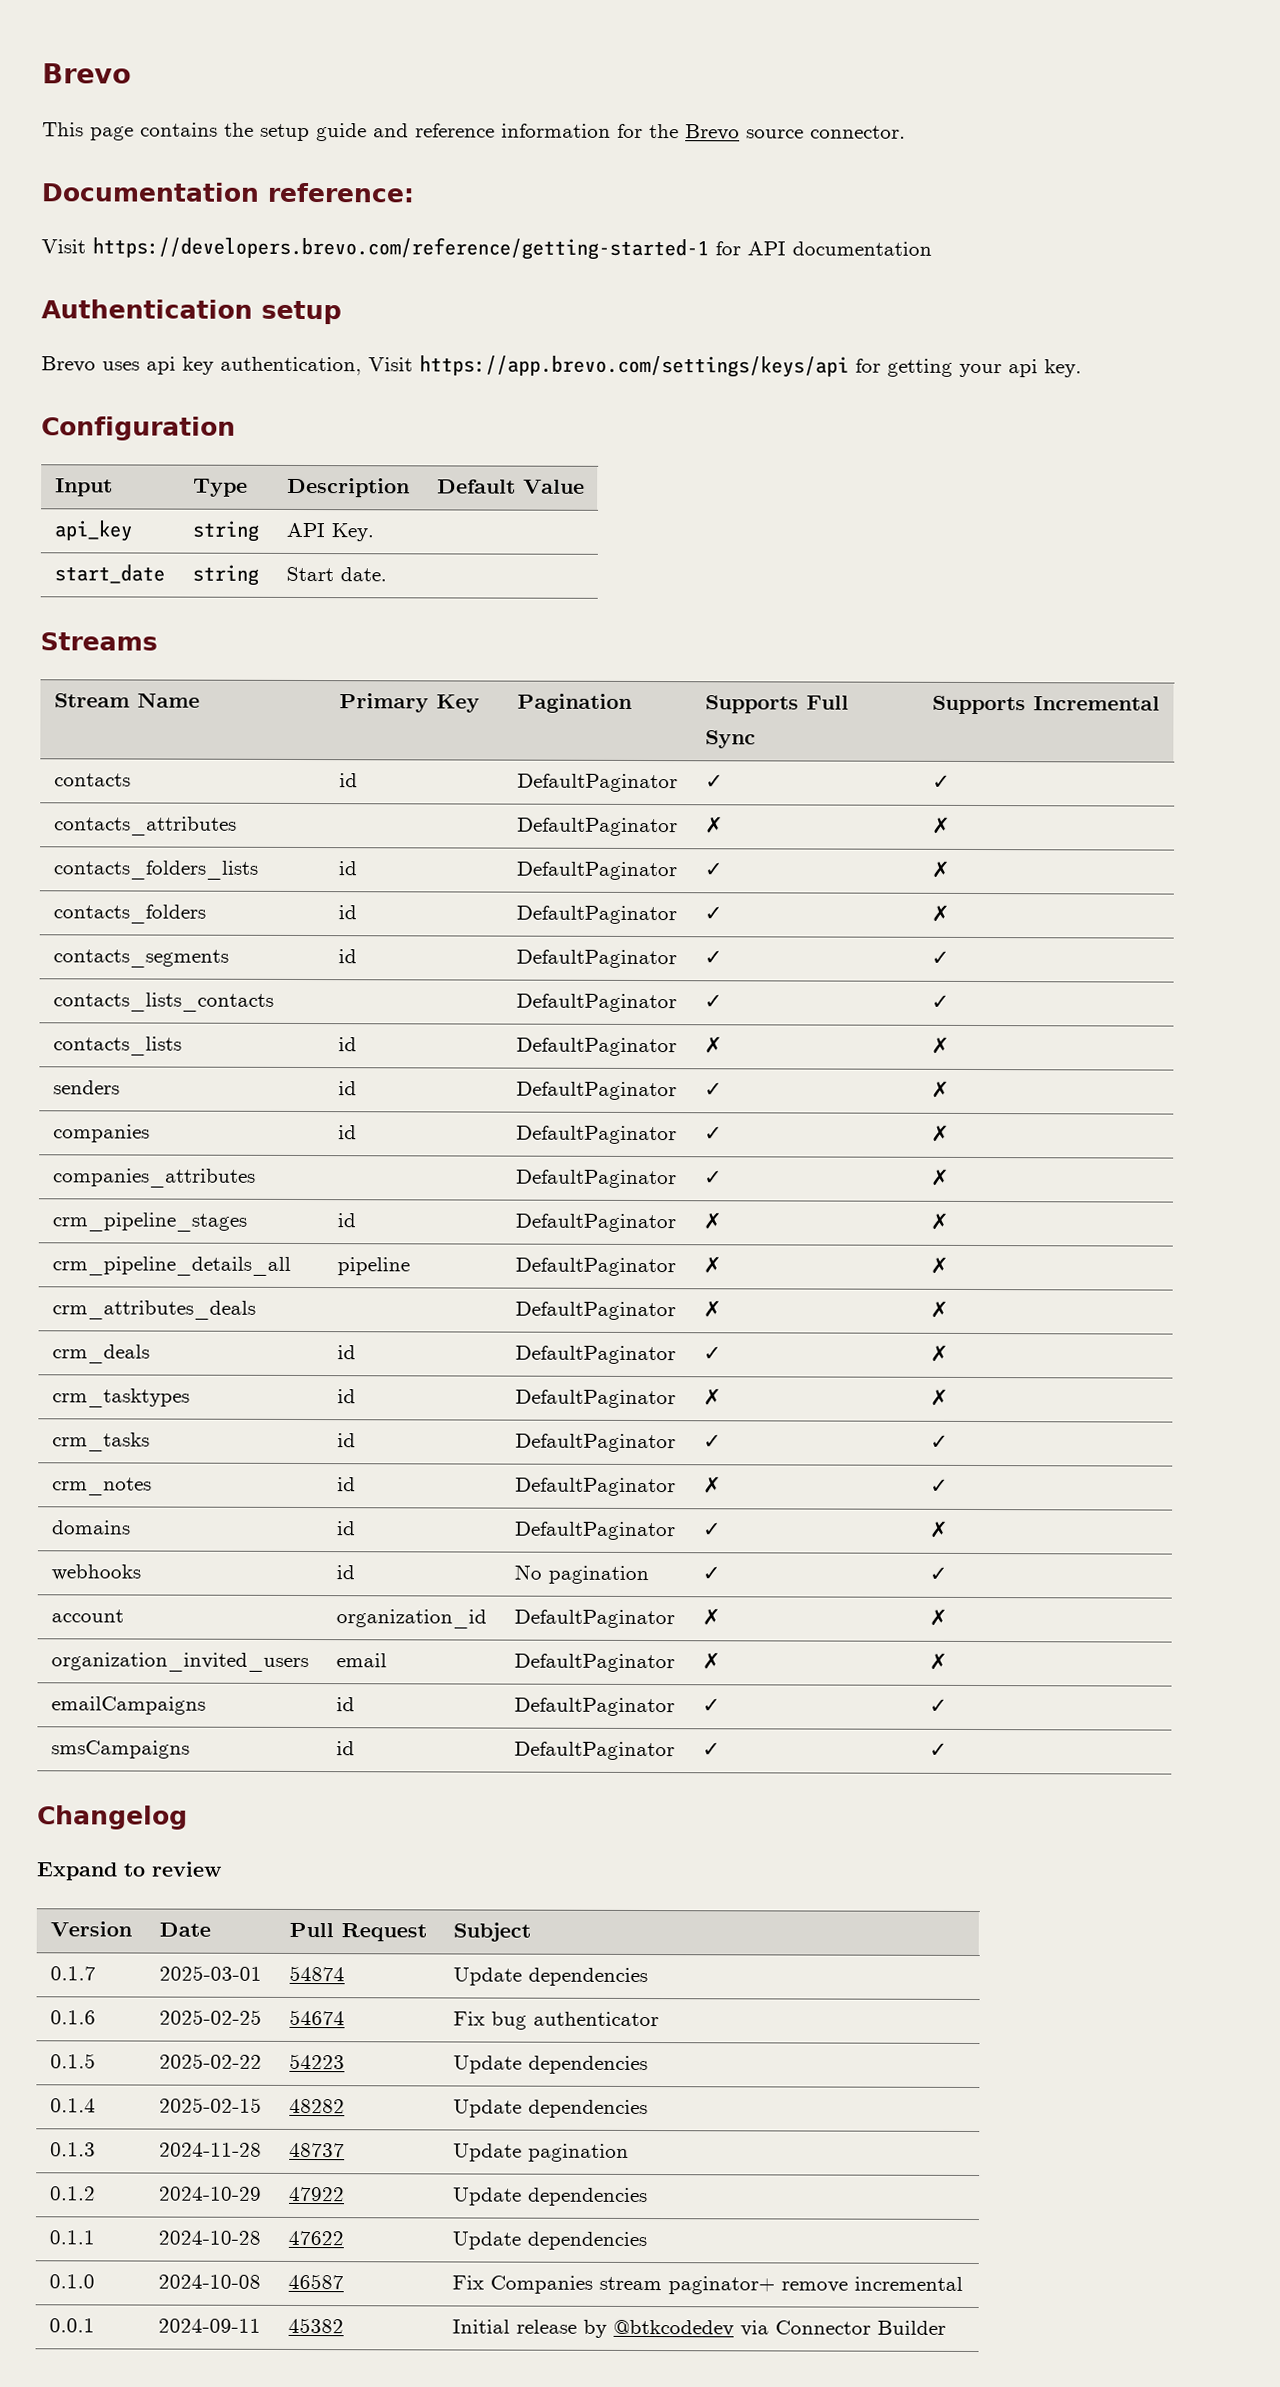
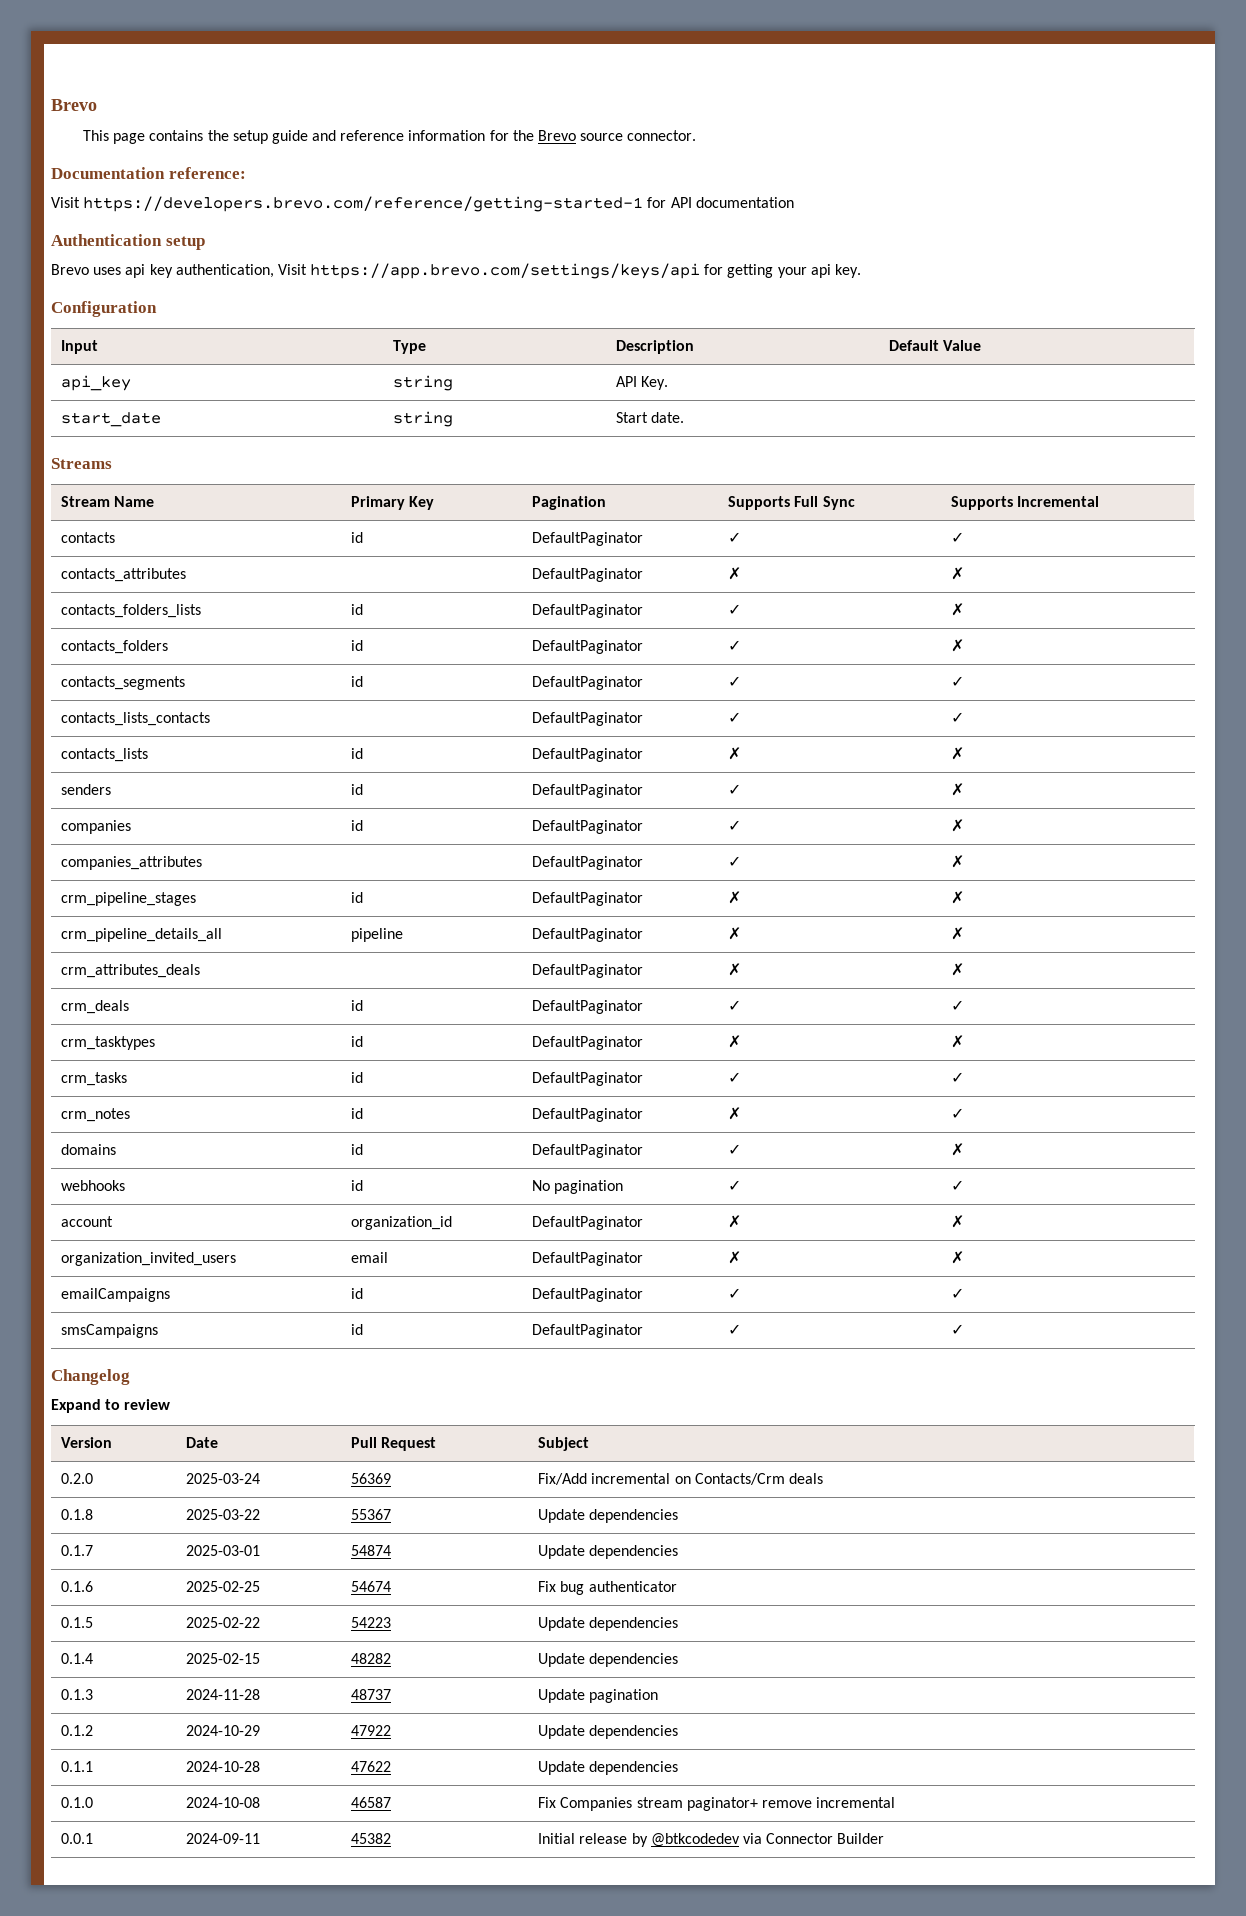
- crm_deals | id | DefaultPaginator | ✓ | ✗
+ crm_deals | id | DefaultPaginator | ✓ | ✓
+ 0.2.0 | 2025-03-24 | 56369 | Fix/Add incremental on Contacts/Crm deals
+ 0.1.8 | 2025-03-22 | 55367 | Update dependencies

